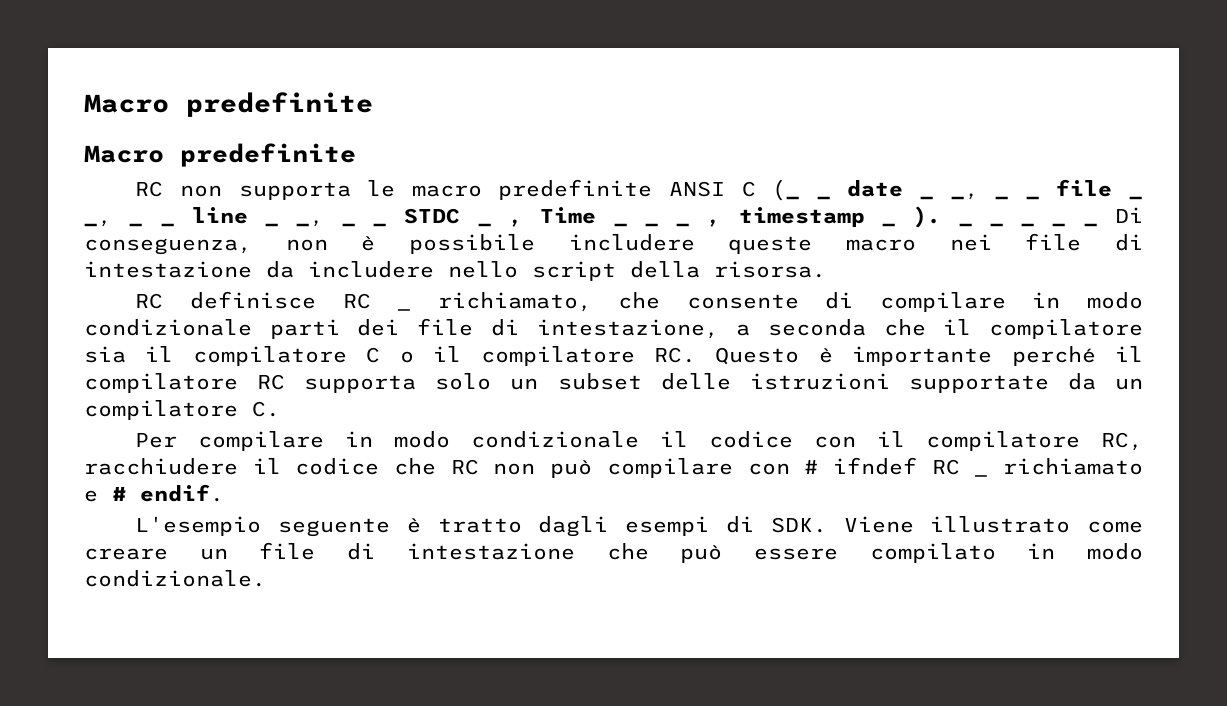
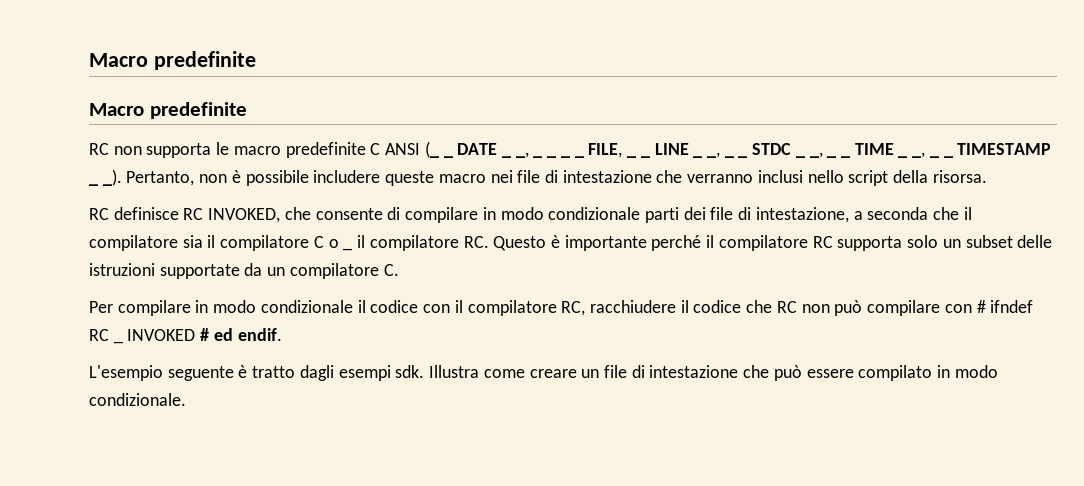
- RC non supporta le macro predefinite ANSI C (_ _ date _ _, _ _ file _ _, _ _ line _ _, _ _ STDC _ , Time _ _ _ , timestamp _ ). _ _ _ _ _ Di conseguenza, non è possibile includere queste macro nei file di intestazione da includere nello script della risorsa.
+ RC non supporta le macro predefinite C ANSI (_ _ DATE _ _, _ _ _ _ FILE, _ _ LINE _ _, _ _ STDC _ _, _ _ TIME _ _, _ _ TIMESTAMP _ _). Pertanto, non è possibile includere queste macro nei file di intestazione che verranno inclusi nello script della risorsa.
- RC definisce RC _ richiamato, che consente di compilare in modo condizionale parti dei file di intestazione, a seconda che il compilatore sia il compilatore C o il compilatore RC. Questo è importante perché il compilatore RC supporta solo un subset delle istruzioni supportate da un compilatore C.
+ RC definisce RC INVOKED, che consente di compilare in modo condizionale parti dei file di intestazione, a seconda che il compilatore sia il compilatore C o _ il compilatore RC. Questo è importante perché il compilatore RC supporta solo un subset delle istruzioni supportate da un compilatore C.
- Per compilare in modo condizionale il codice con il compilatore RC, racchiudere il codice che RC non può compilare con # ifndef RC _ richiamato e # endif.
+ Per compilare in modo condizionale il codice con il compilatore RC, racchiudere il codice che RC non può compilare con # ifndef RC _ INVOKED # ed endif.
- L'esempio seguente è tratto dagli esempi di SDK. Viene illustrato come creare un file di intestazione che può essere compilato in modo condizionale.
+ L'esempio seguente è tratto dagli esempi sdk. Illustra come creare un file di intestazione che può essere compilato in modo condizionale.

